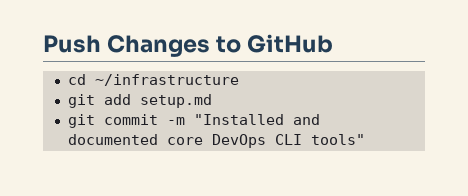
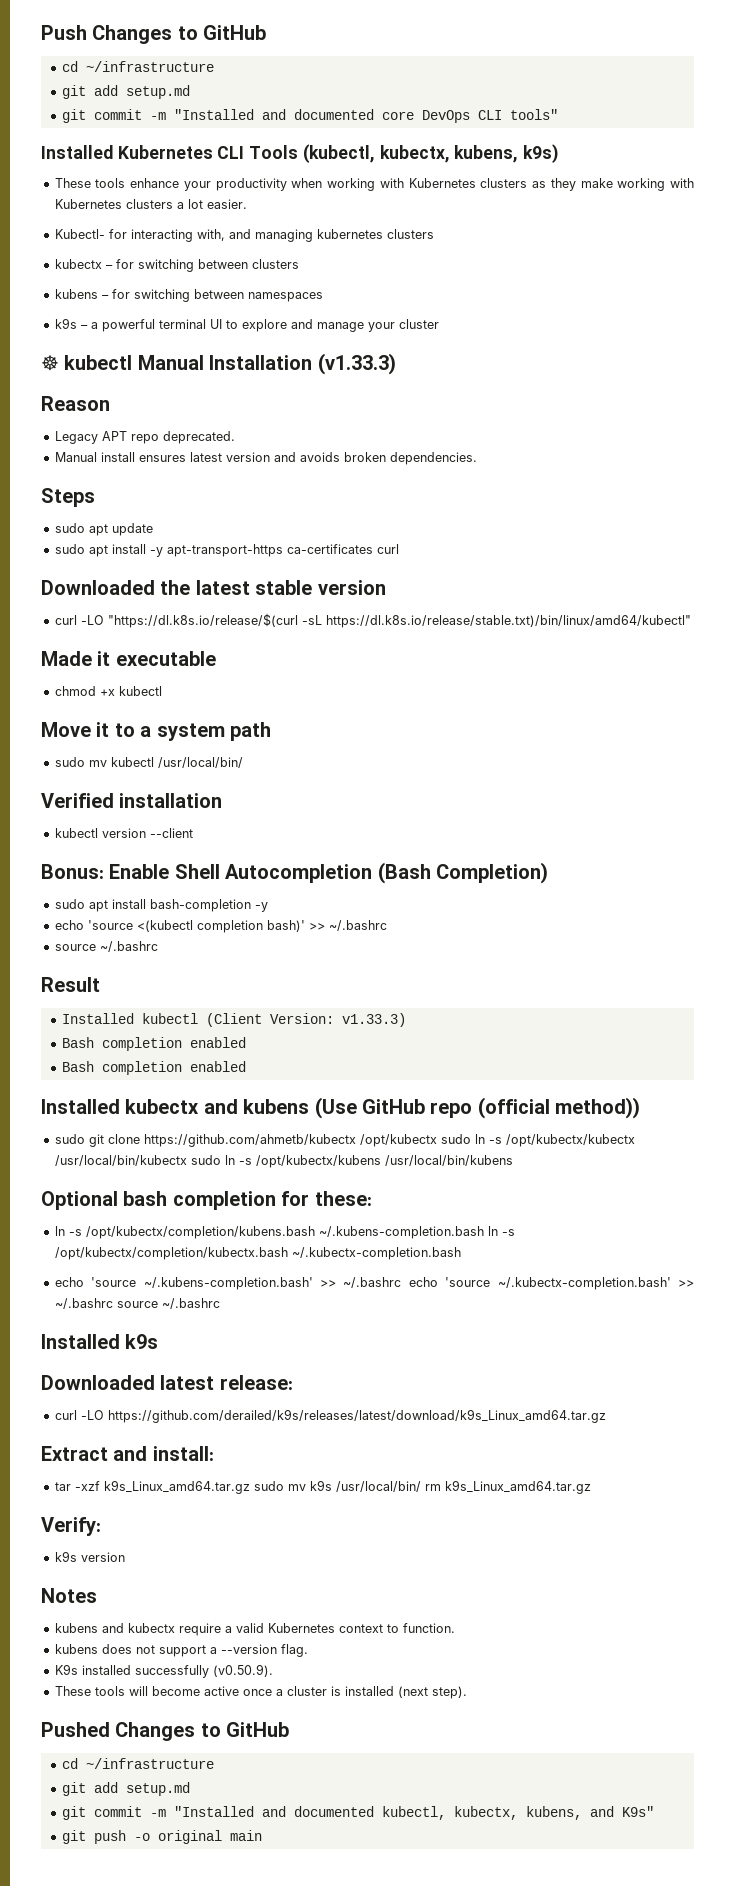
+ Installed Kubernetes CLI Tools (kubectl, kubectx, kubens, k9s)
+ These tools enhance your productivity when working with Kubernetes clusters as they make working with Kubernetes clusters a lot easier.
+ Kubectl- for interacting with, and managing kubernetes clusters
+ kubectx – for switching between clusters
+ kubens – for switching between namespaces
+ k9s – a powerful terminal UI to explore and manage your cluster
+ ☸ kubectl Manual Installation (v1.33.3)
+ Reason
+ Legacy APT repo deprecated.
+ Manual install ensures latest version and avoids broken dependencies.
+ Steps
+ sudo apt update
+ sudo apt install -y apt-transport-https ca-certificates curl
+ Downloaded the latest stable version
+ curl -LO "https://dl.k8s.io/release/$(curl -sL https://dl.k8s.io/release/stable.txt)/bin/linux/amd64/kubectl"
+ Made it executable
+ chmod +x kubectl
+ Move it to a system path
+ sudo mv kubectl /usr/local/bin/
+ Verified installation
+ kubectl version --client
+ Bonus: Enable Shell Autocompletion (Bash Completion)
+ sudo apt install bash-completion -y
+ echo 'source <(kubectl completion bash)' >> ~/.bashrc
+ source ~/.bashrc
+ Result
+ Installed kubectl (Client Version: v1.33.3)
+ Bash completion enabled
+ Bash completion enabled
+ Installed kubectx and kubens (Use GitHub repo (official method))
+ sudo git clone https://github.com/ahmetb/kubectx /opt/kubectx sudo ln -s /opt/kubectx/kubectx /usr/local/bin/kubectx sudo ln -s /opt/kubectx/kubens /usr/local/bin/kubens
+ Optional bash completion for these:
+ ln -s /opt/kubectx/completion/kubens.bash ~/.kubens-completion.bash ln -s /opt/kubectx/completion/kubectx.bash ~/.kubectx-completion.bash
+ echo 'source ~/.kubens-completion.bash' >> ~/.bashrc echo 'source ~/.kubectx-completion.bash' >> ~/.bashrc source ~/.bashrc
+ Installed k9s
+ Downloaded latest release:
+ curl -LO https://github.com/derailed/k9s/releases/latest/download/k9s_Linux_amd64.tar.gz
+ Extract and install:
+ tar -xzf k9s_Linux_amd64.tar.gz sudo mv k9s /usr/local/bin/ rm k9s_Linux_amd64.tar.gz
+ Verify:
+ k9s version
+ Notes
+ kubens and kubectx require a valid Kubernetes context to function.
+ kubens does not support a --version flag.
+ K9s installed successfully (v0.50.9).
+ These tools will become active once a cluster is installed (next step).
+ Pushed Changes to GitHub
+ cd ~/infrastructure
+ git add setup.md
+ git commit -m "Installed and documented kubectl, kubectx, kubens, and K9s"
+ git push -o original main

